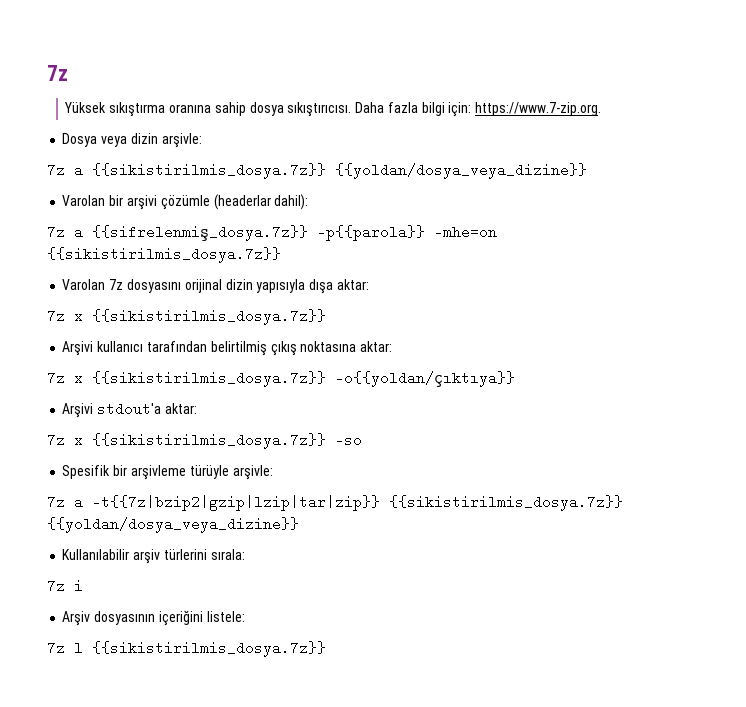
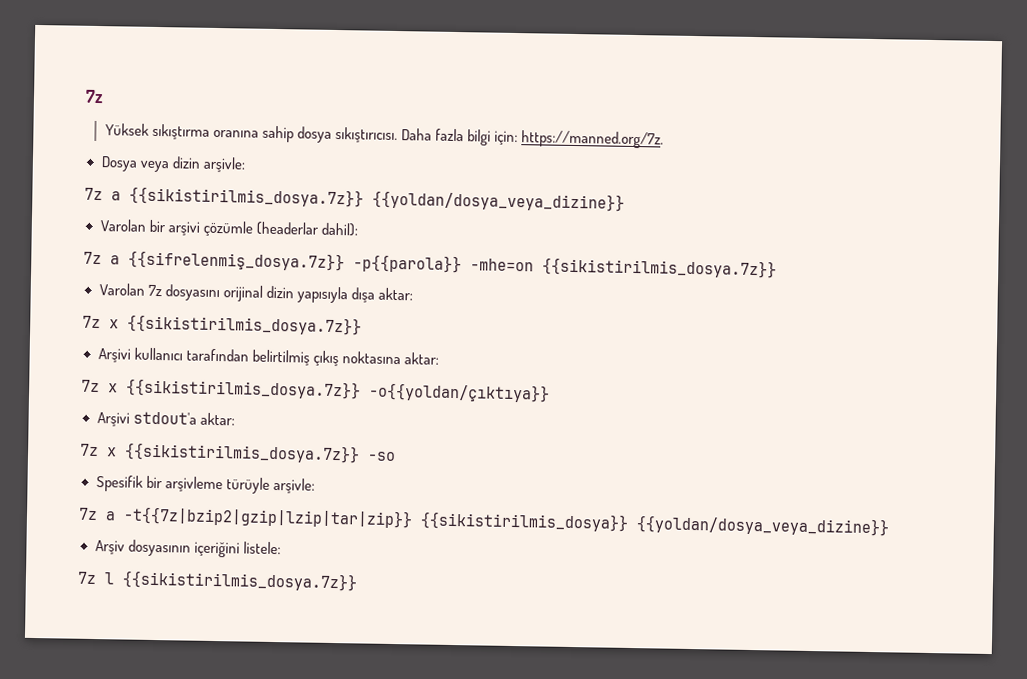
- Daha fazla bilgi için: https://www.7-zip.org.
+ Daha fazla bilgi için: https://manned.org/7z.
- 7z a -t{{7z|bzip2|gzip|lzip|tar|zip}} {{sikistirilmis_dosya.7z}} {{yoldan/dosya_veya_dizine}}
- Kullanılabilir arşiv türlerini sırala:
- 7z i
+ 7z a -t{{7z|bzip2|gzip|lzip|tar|zip}} {{sikistirilmis_dosya}} {{yoldan/dosya_veya_dizine}}

